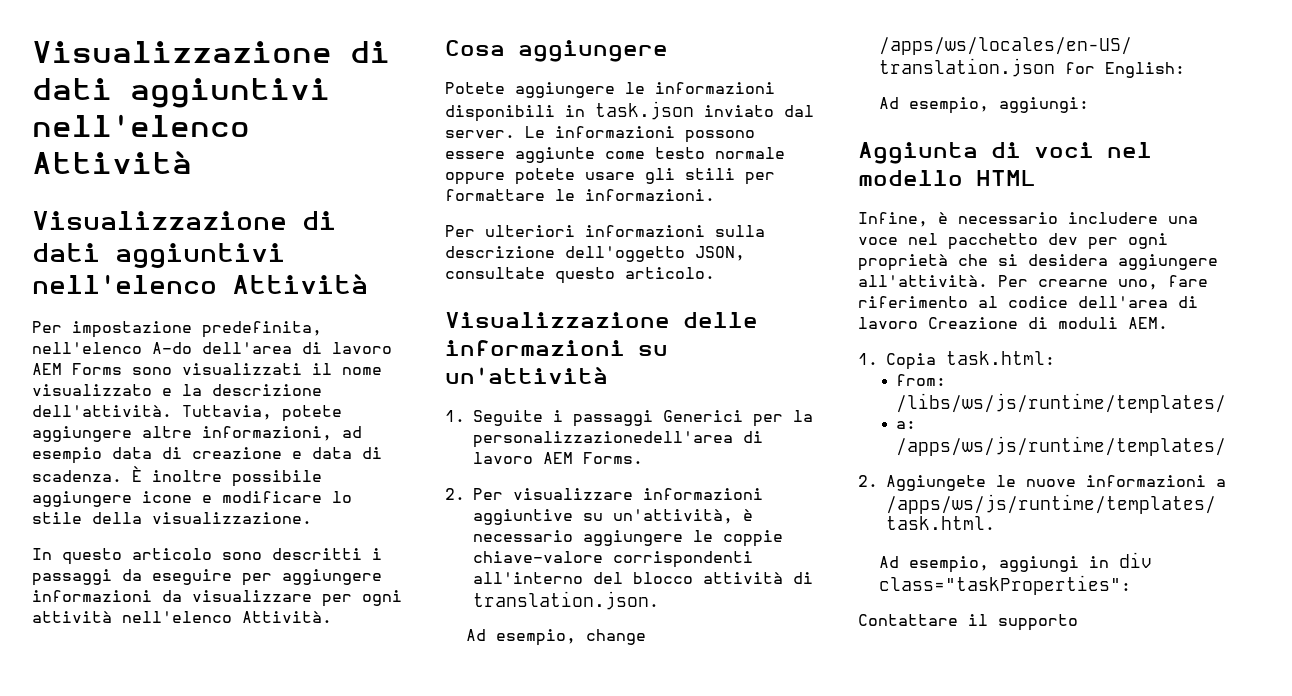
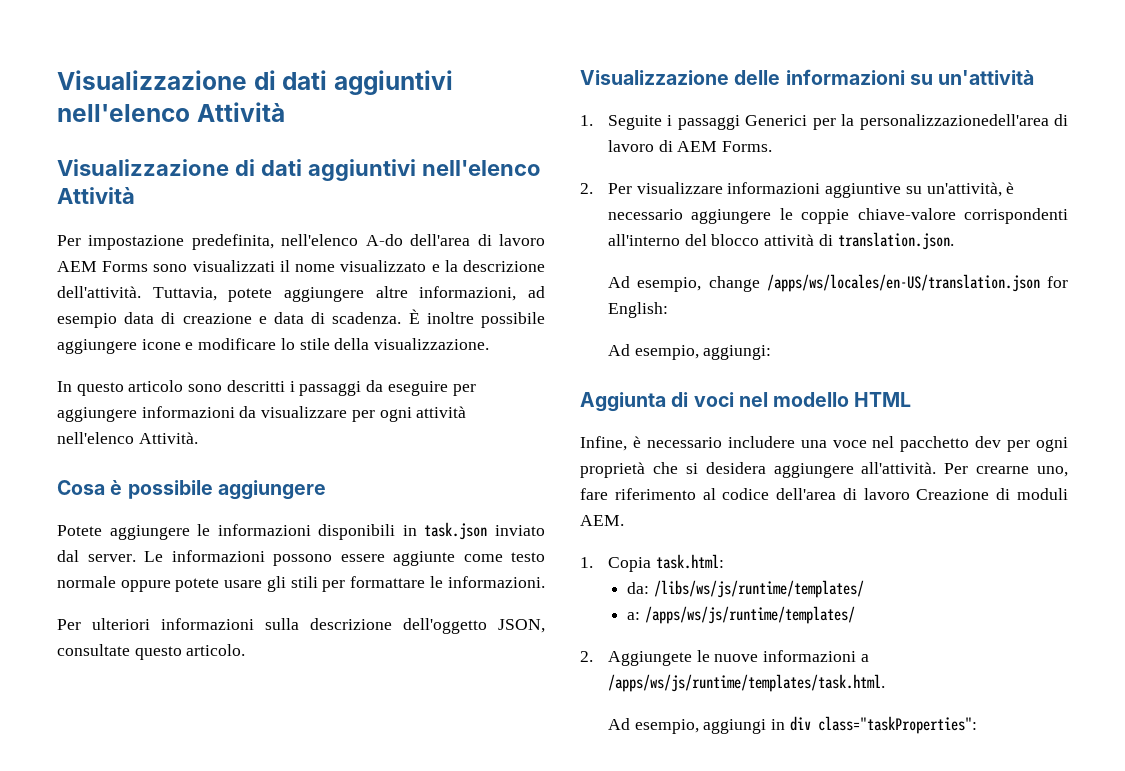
- Cosa aggiungere
+ Cosa è possibile aggiungere
- 1. Seguite i passaggi Generici per la personalizzazionedell'area di lavoro AEM Forms.
+ 1. Seguite i passaggi Generici per la personalizzazionedell'area di lavoro di AEM Forms.
- from: /libs/ws/js/runtime/templates/
+ da: /libs/ws/js/runtime/templates/
- Contattare il supporto

